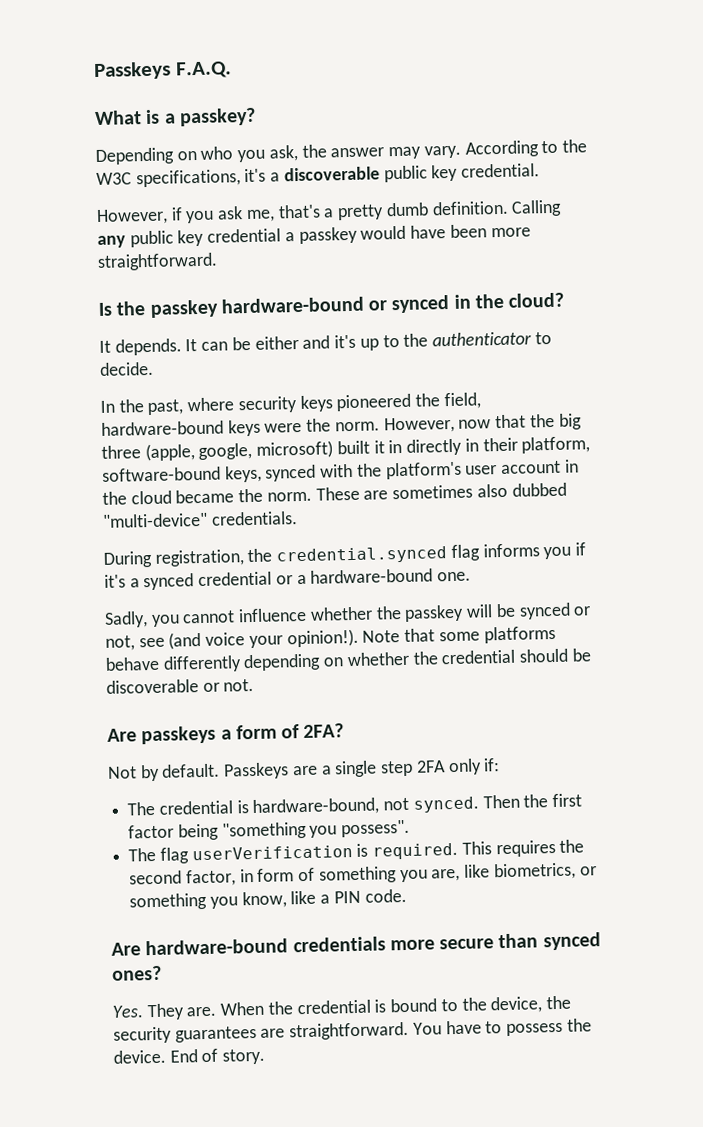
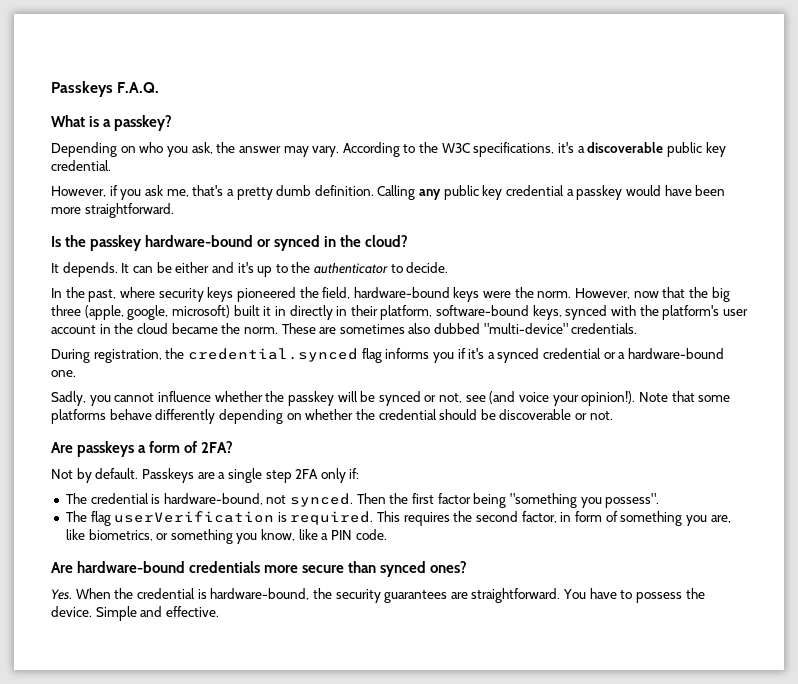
- Yes. They are. When the credential is bound to the device, the security guarantees are straightforward.
+ Yes. When the credential is hardware-bound, the security guarantees are straightforward.
- End of story.
+ Simple and effective.

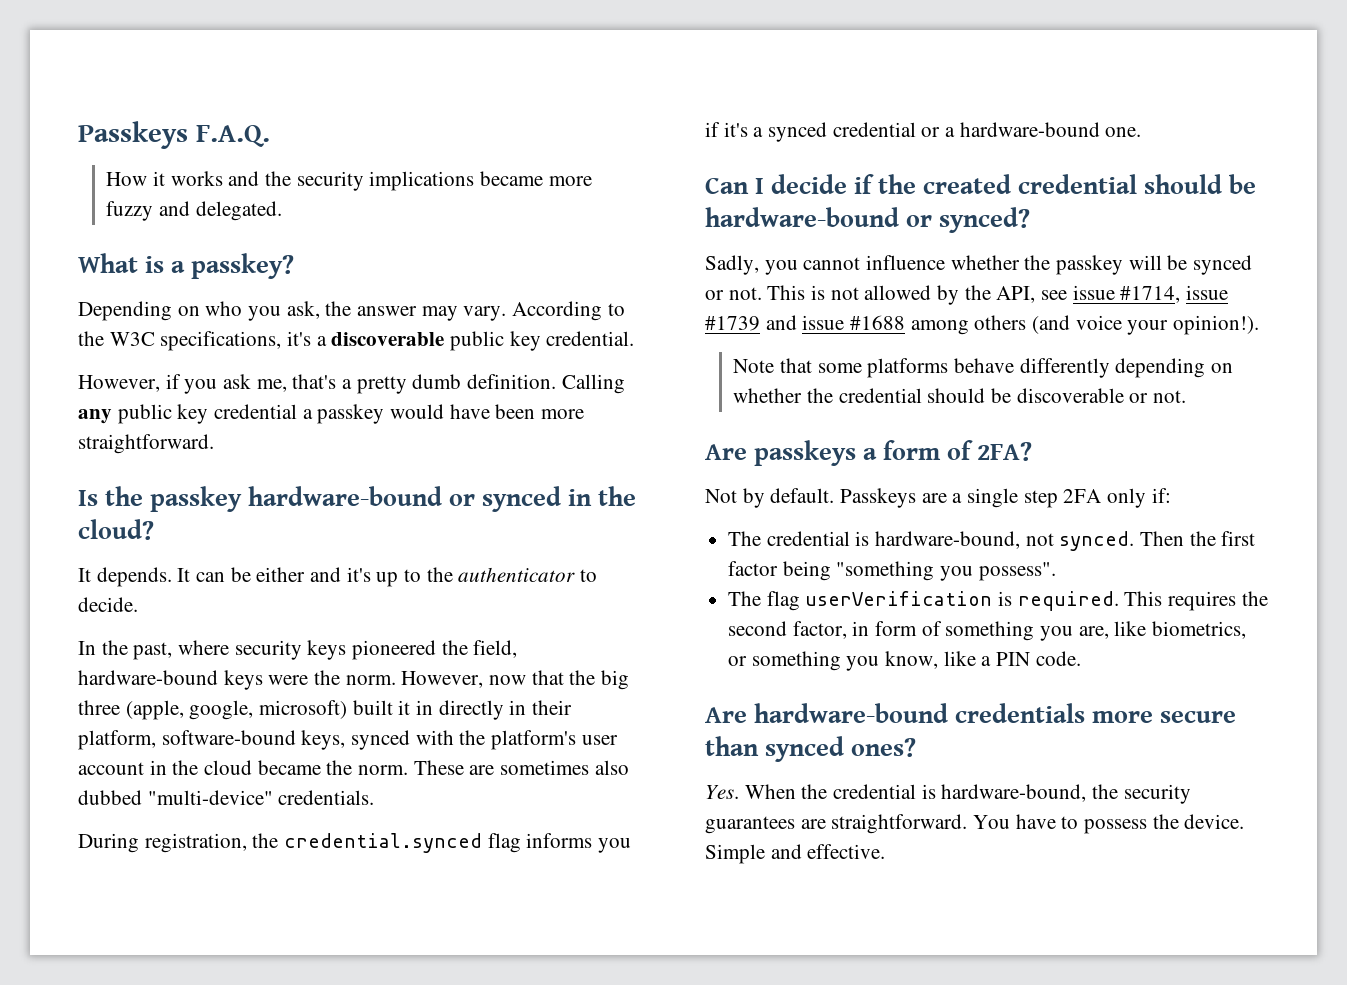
+ How it works and the security implications became more fuzzy and delegated.
+ Can I decide if the created credential should be hardware-bound or synced?
- Sadly, you cannot influence whether the passkey will be synced or not, see (and voice your opinion!). Note that some platforms behave differently depending on whether the credential should be discoverable or not.
+ Sadly, you cannot influence whether the passkey will be synced or not. This is not allowed by the API, see issue #1714, issue #1739 and issue #1688 among others (and voice your opinion!).
+ Note that some platforms behave differently depending on whether the credential should be discoverable or not.

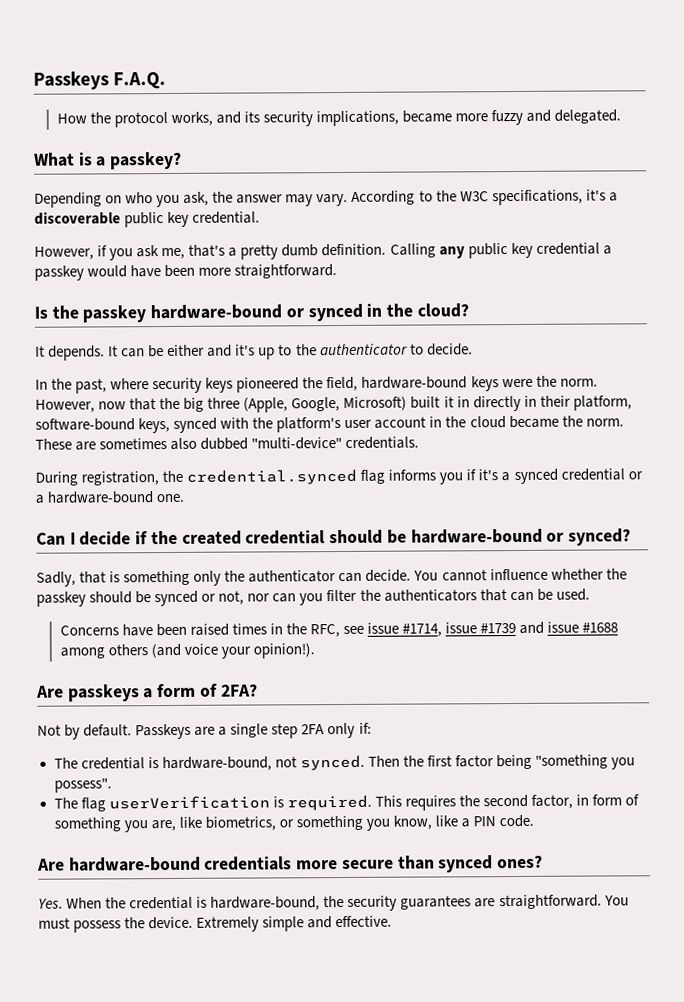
- How it works and the security implications became more fuzzy and delegated.
+ How the protocol works, and its security implications, became more fuzzy and delegated.
- However, now that the big three (apple, google, microsoft) built it in directly in their platform, software-bound keys, synced with the platform's user account in the cloud became the norm.
+ However, now that the big three (Apple, Google, Microsoft) built it in directly in their platform, software-bound keys, synced with the platform's user account in the cloud became the norm.
- Sadly, you cannot influence whether the passkey will be synced or not. This is not allowed by the API, see issue #1714, issue #1739 and issue #1688 among others (and voice your opinion!).
+ Sadly, that is something only the authenticator can decide. You cannot influence whether the passkey should be synced or not, nor can you filter the authenticators that can be used.
+ Concerns have been raised times in the RFC, see issue #1714, issue #1739 and issue #1688 among others (and voice your opinion!).
- Note that some platforms behave differently depending on whether the credential should be discoverable or not.
- You have to possess the device.
+ You must possess the device.
- Simple and effective.
+ Extremely simple and effective.

